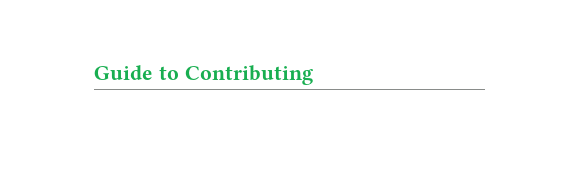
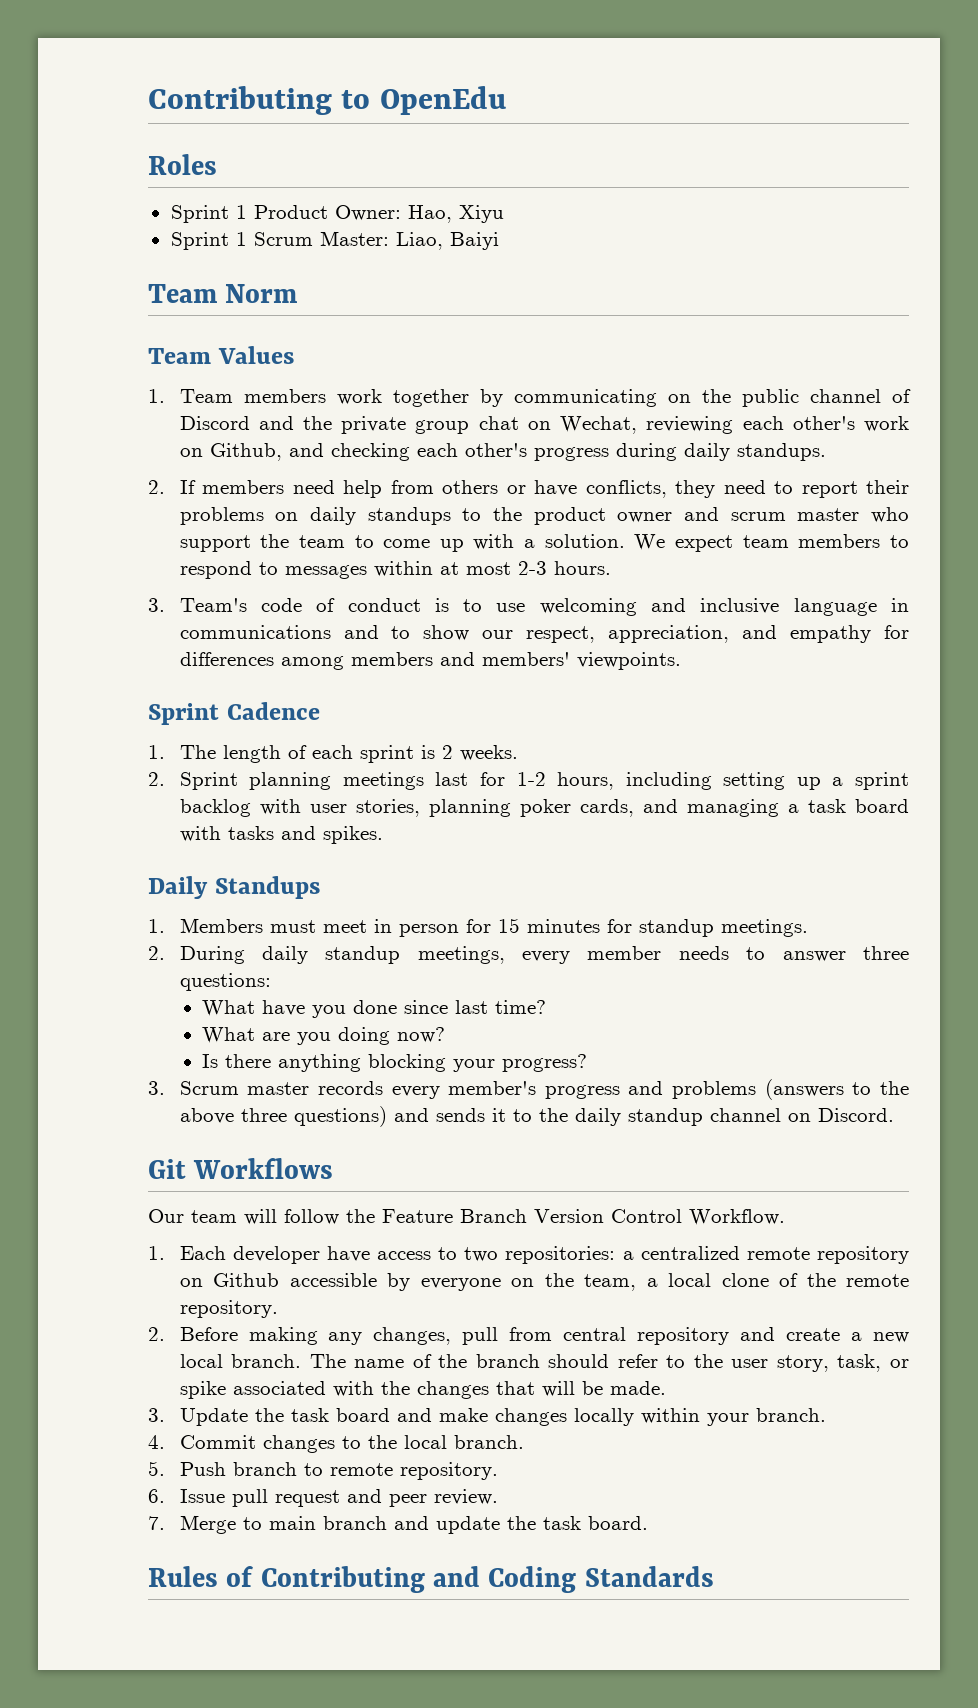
- Guide to Contributing
+ Contributing to OpenEdu
+ Roles
+ Sprint 1 Product Owner: Hao, Xiyu
+ Sprint 1 Scrum Master: Liao, Baiyi
+ Team Norm
+ Team Values
+ 1. Team members work together by communicating on the public channel of Discord and the private group chat on Wechat, reviewing each other's work on Github, and checking each other's progress during daily standups.
+ 2. If members need help from others or have conflicts, they need to report their problems on daily standups to the product owner and scrum master who support the team to come up with a solution. We expect team members to respond to messages within at most 2-3 hours.
+ 3. Team's code of conduct is to use welcoming and inclusive language in communications and to show our respect, appreciation, and empathy for differences among members and members' viewpoints.
+ Sprint Cadence
+ 1. The length of each sprint is 2 weeks.
+ 2. Sprint planning meetings last for 1-2 hours, including setting up a sprint backlog with user stories, planning poker cards, and managing a task board with tasks and spikes.
+ Daily Standups
+ 1. Members must meet in person for 15 minutes for standup meetings.
+ 2. During daily standup meetings, every member needs to answer three questions:
+ What have you done since last time?
+ What are you doing now?
+ Is there anything blocking your progress?
+ 3. Scrum master records every member's progress and problems (answers to the above three questions) and sends it to the daily standup channel on Discord.
+ Git Workflows
+ Our team will follow the Feature Branch Version Control Workflow.
+ 1. Each developer have access to two repositories: a centralized remote repository on Github accessible by everyone on the team, a local clone of the remote repository.
+ 2. Before making any changes, pull from central repository and create a new local branch. The name of the branch should refer to the user story, task, or spike associated with the changes that will be made.
+ 3. Update the task board and make changes locally within your branch.
+ 4. Commit changes to the local branch.
+ 5. Push branch to remote repository.
+ 6. Issue pull request and peer review.
+ 7. Merge to main branch and update the task board.
+ Rules of Contributing and Coding Standards

